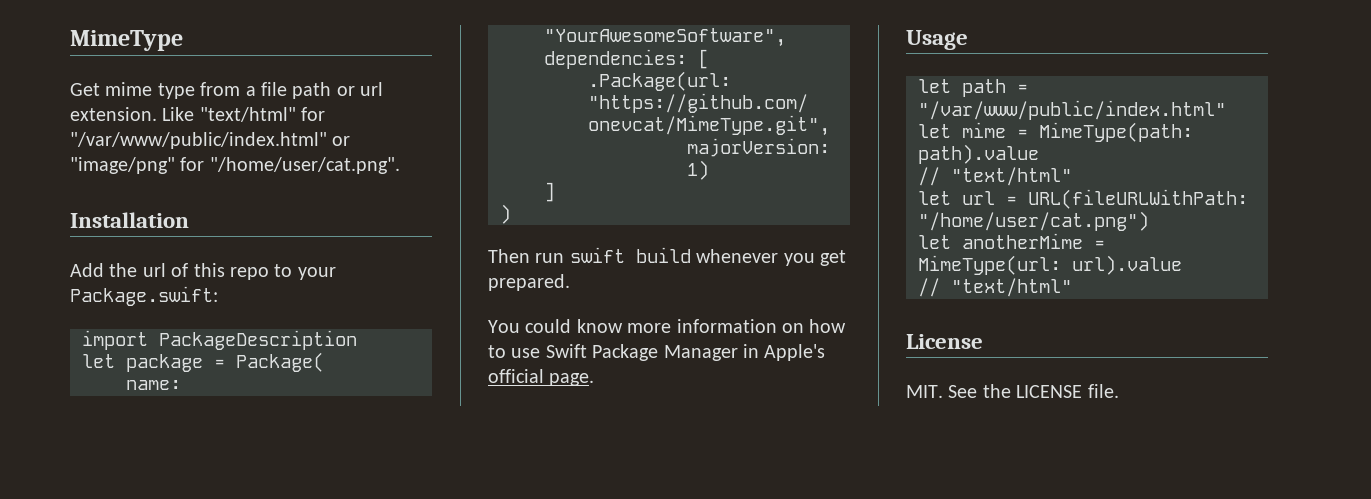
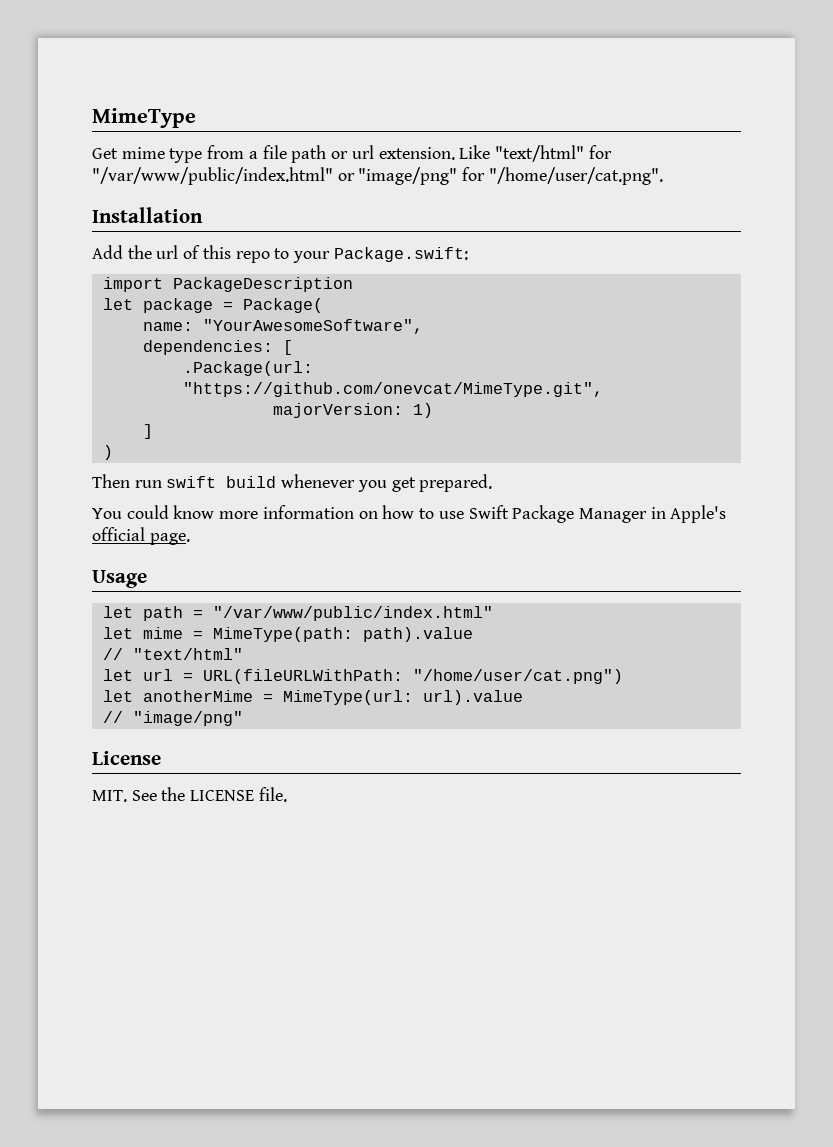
  let anotherMime = MimeType(url: url).value
- // "text/html"
+ // "image/png"

